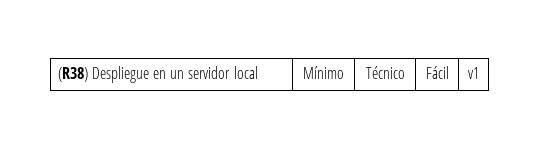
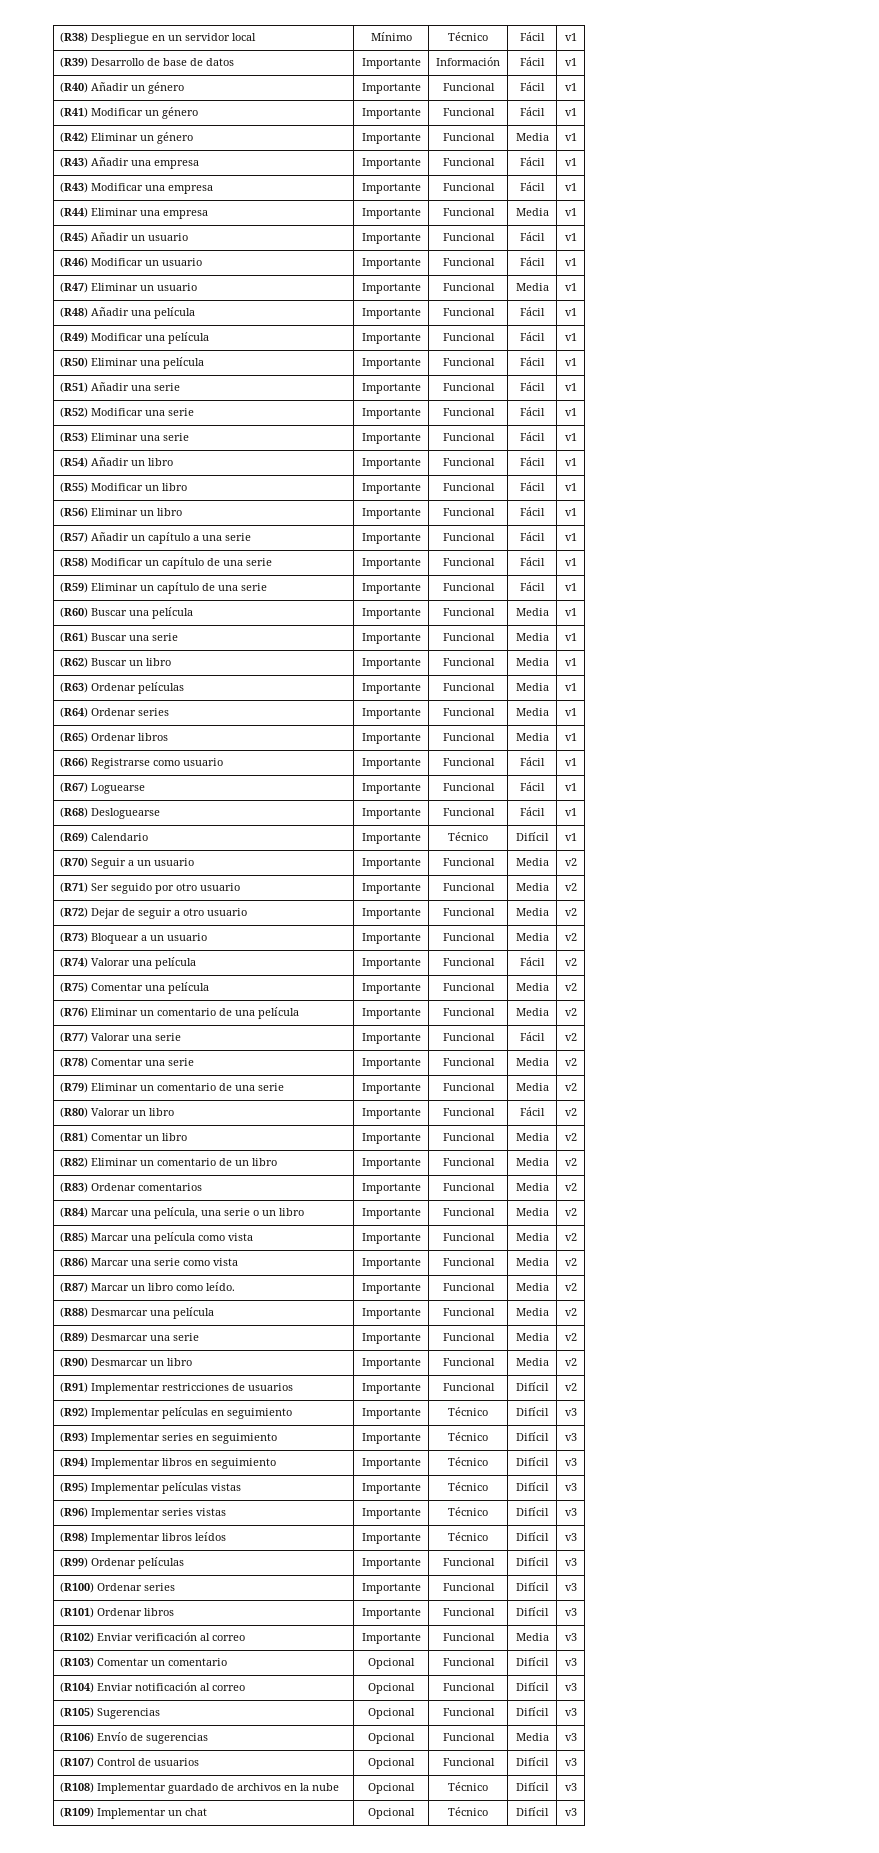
+ (R39) Desarrollo de base de datos | Importante | Información | Fácil | v1
+ (R40) Añadir un género | Importante | Funcional | Fácil | v1
+ (R41) Modificar un género | Importante | Funcional | Fácil | v1
+ (R42) Eliminar un género | Importante | Funcional | Media | v1
+ (R43) Añadir una empresa | Importante | Funcional | Fácil | v1
+ (R43) Modificar una empresa | Importante | Funcional | Fácil | v1
+ (R44) Eliminar una empresa | Importante | Funcional | Media | v1
+ (R45) Añadir un usuario | Importante | Funcional | Fácil | v1
+ (R46) Modificar un usuario | Importante | Funcional | Fácil | v1
+ (R47) Eliminar un usuario | Importante | Funcional | Media | v1
+ (R48) Añadir una película | Importante | Funcional | Fácil | v1
+ (R49) Modificar una película | Importante | Funcional | Fácil | v1
+ (R50) Eliminar una película | Importante | Funcional | Fácil | v1
+ (R51) Añadir una serie | Importante | Funcional | Fácil | v1
+ (R52) Modificar una serie | Importante | Funcional | Fácil | v1
+ (R53) Eliminar una serie | Importante | Funcional | Fácil | v1
+ (R54) Añadir un libro | Importante | Funcional | Fácil | v1
+ (R55) Modificar un libro | Importante | Funcional | Fácil | v1
+ (R56) Eliminar un libro | Importante | Funcional | Fácil | v1
+ (R57) Añadir un capítulo a una serie | Importante | Funcional | Fácil | v1
+ (R58) Modificar un capítulo de una serie | Importante | Funcional | Fácil | v1
+ (R59) Eliminar un capítulo de una serie | Importante | Funcional | Fácil | v1
+ (R60) Buscar una película | Importante | Funcional | Media | v1
+ (R61) Buscar una serie | Importante | Funcional | Media | v1
+ (R62) Buscar un libro | Importante | Funcional | Media | v1
+ (R63) Ordenar películas | Importante | Funcional | Media | v1
+ (R64) Ordenar series | Importante | Funcional | Media | v1
+ (R65) Ordenar libros | Importante | Funcional | Media | v1
+ (R66) Registrarse como usuario | Importante | Funcional | Fácil | v1
+ (R67) Loguearse | Importante | Funcional | Fácil | v1
+ (R68) Desloguearse | Importante | Funcional | Fácil | v1
+ (R69) Calendario | Importante | Técnico | Difícil | v1
+ (R70) Seguir a un usuario | Importante | Funcional | Media | v2
+ (R71) Ser seguido por otro usuario | Importante | Funcional | Media | v2
+ (R72) Dejar de seguir a otro usuario | Importante | Funcional | Media | v2
+ (R73) Bloquear a un usuario | Importante | Funcional | Media | v2
+ (R74) Valorar una película | Importante | Funcional | Fácil | v2
+ (R75) Comentar una película | Importante | Funcional | Media | v2
+ (R76) Eliminar un comentario de una película | Importante | Funcional | Media | v2
+ (R77) Valorar una serie | Importante | Funcional | Fácil | v2
+ (R78) Comentar una serie | Importante | Funcional | Media | v2
+ (R79) Eliminar un comentario de una serie | Importante | Funcional | Media | v2
+ (R80) Valorar un libro | Importante | Funcional | Fácil | v2
+ (R81) Comentar un libro | Importante | Funcional | Media | v2
+ (R82) Eliminar un comentario de un libro | Importante | Funcional | Media | v2
+ (R83) Ordenar comentarios | Importante | Funcional | Media | v2
+ (R84) Marcar una película, una serie o un libro | Importante | Funcional | Media | v2
+ (R85) Marcar una película como vista | Importante | Funcional | Media | v2
+ (R86) Marcar una serie como vista | Importante | Funcional | Media | v2
+ (R87) Marcar un libro como leído. | Importante | Funcional | Media | v2
+ (R88) Desmarcar una película | Importante | Funcional | Media | v2
+ (R89) Desmarcar una serie | Importante | Funcional | Media | v2
+ (R90) Desmarcar un libro | Importante | Funcional | Media | v2
+ (R91) Implementar restricciones de usuarios | Importante | Funcional | Difícil | v2
+ (R92) Implementar películas en seguimiento | Importante | Técnico | Difícil | v3
+ (R93) Implementar series en seguimiento | Importante | Técnico | Difícil | v3
+ (R94) Implementar libros en seguimiento | Importante | Técnico | Difícil | v3
+ (R95) Implementar películas vistas | Importante | Técnico | Difícil | v3
+ (R96) Implementar series vistas | Importante | Técnico | Difícil | v3
+ (R98) Implementar libros leídos | Importante | Técnico | Difícil | v3
+ (R99) Ordenar películas | Importante | Funcional | Difícil | v3
+ (R100) Ordenar series | Importante | Funcional | Difícil | v3
+ (R101) Ordenar libros | Importante | Funcional | Difícil | v3
+ (R102) Enviar verificación al correo | Importante | Funcional | Media | v3
+ (R103) Comentar un comentario | Opcional | Funcional | Difícil | v3
+ (R104) Enviar notificación al correo | Opcional | Funcional | Difícil | v3
+ (R105) Sugerencias | Opcional | Funcional | Difícil | v3
+ (R106) Envío de sugerencias | Opcional | Funcional | Media | v3
+ (R107) Control de usuarios | Opcional | Funcional | Difícil | v3
+ (R108) Implementar guardado de archivos en la nube | Opcional | Técnico | Difícil | v3
+ (R109) Implementar un chat | Opcional | Técnico | Difícil | v3

